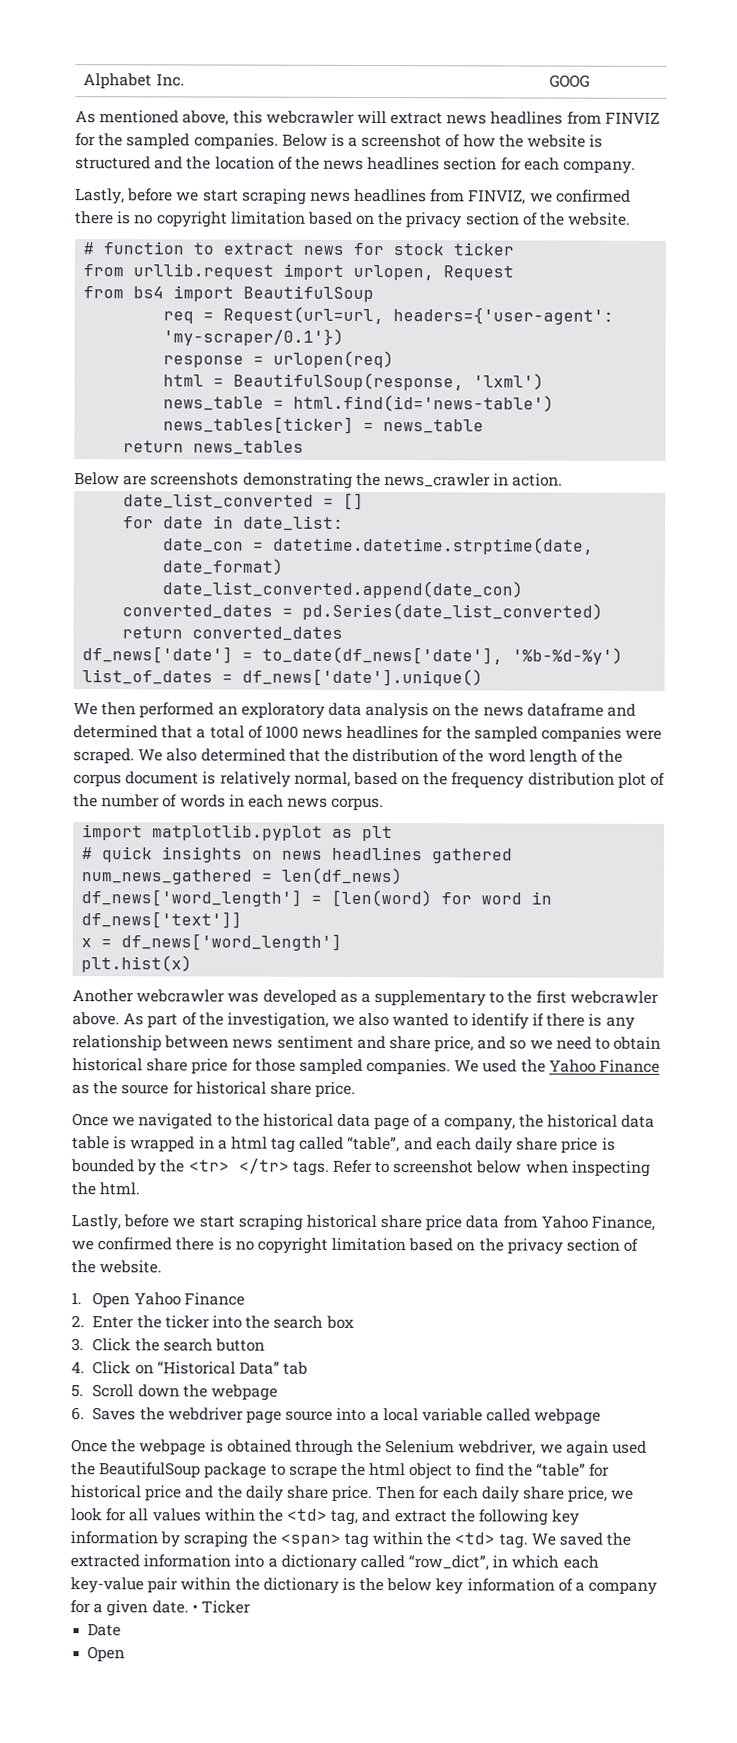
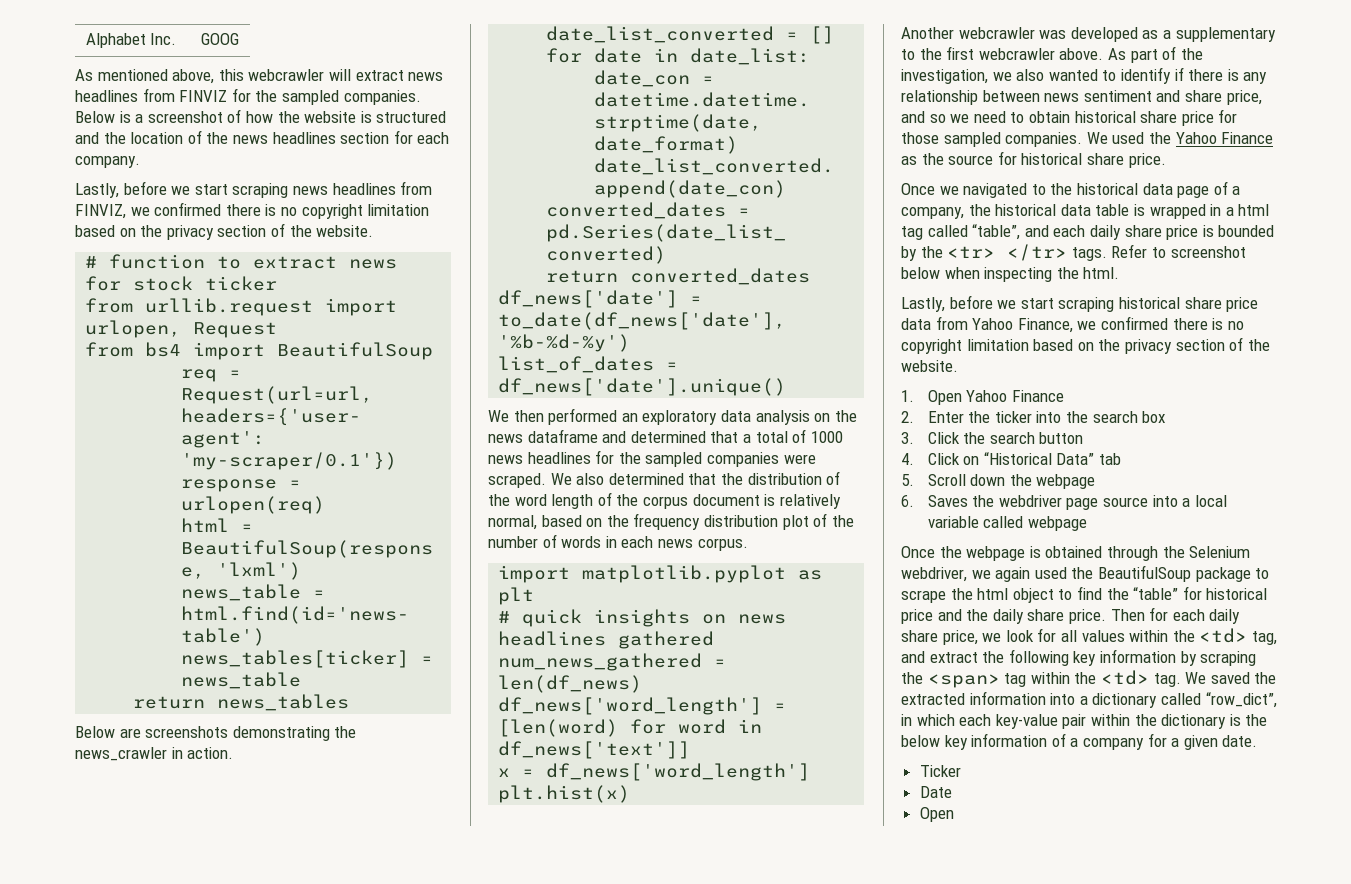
- We saved the extracted information into a dictionary called “row_dict”, in which each key-value pair within the dictionary is the below key information of a company for a given date. • Ticker
+ We saved the extracted information into a dictionary called “row_dict”, in which each key-value pair within the dictionary is the below key information of a company for a given date.
+ Ticker

